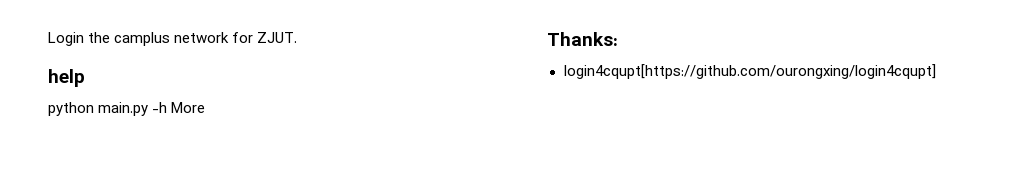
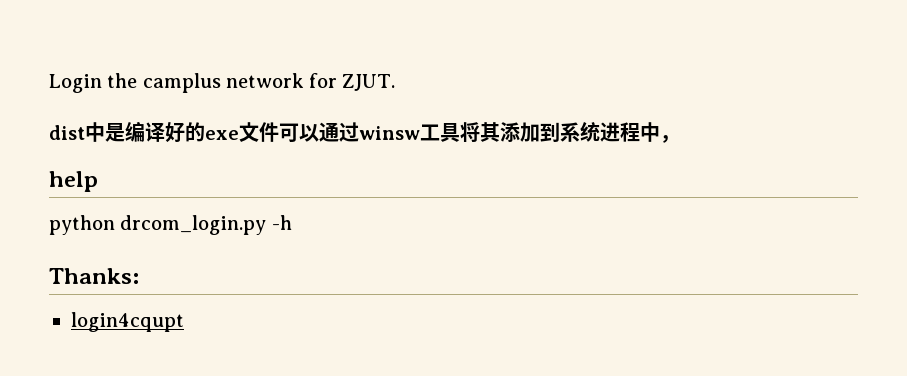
+ dist中是编译好的exe文件可以通过winsw工具将其添加到系统进程中，
- python main.py -h More
+ python drcom_login.py -h
- login4cqupt[https://github.com/ourongxing/login4cqupt]
+ login4cqupt

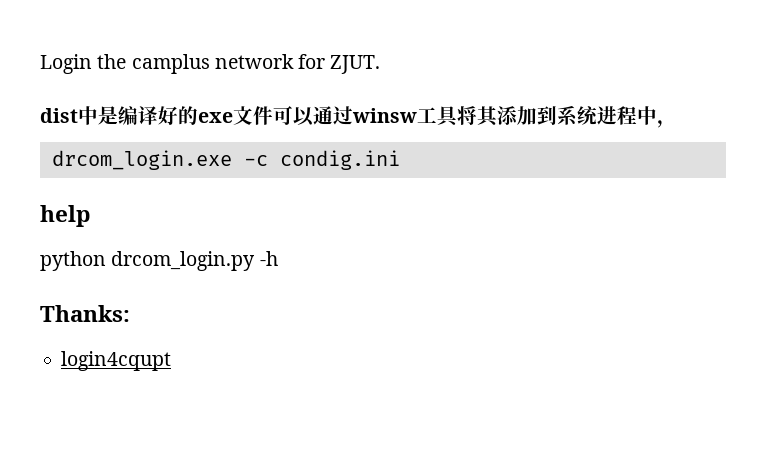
+ drcom_login.exe -c condig.ini

